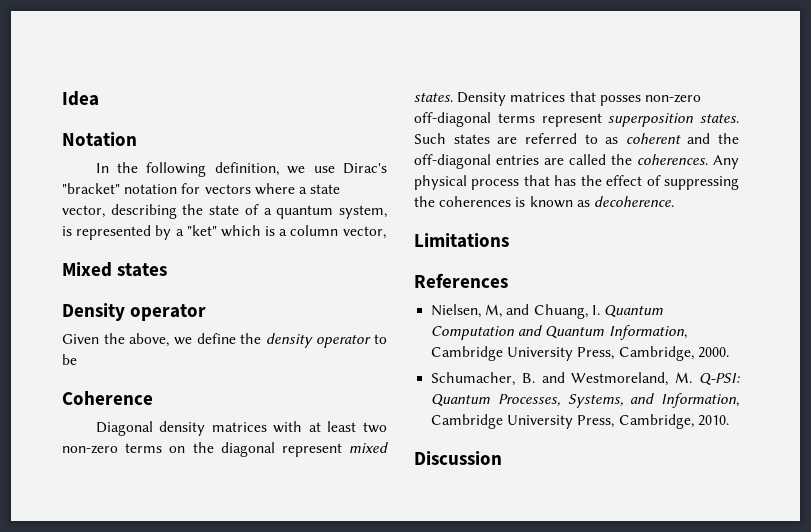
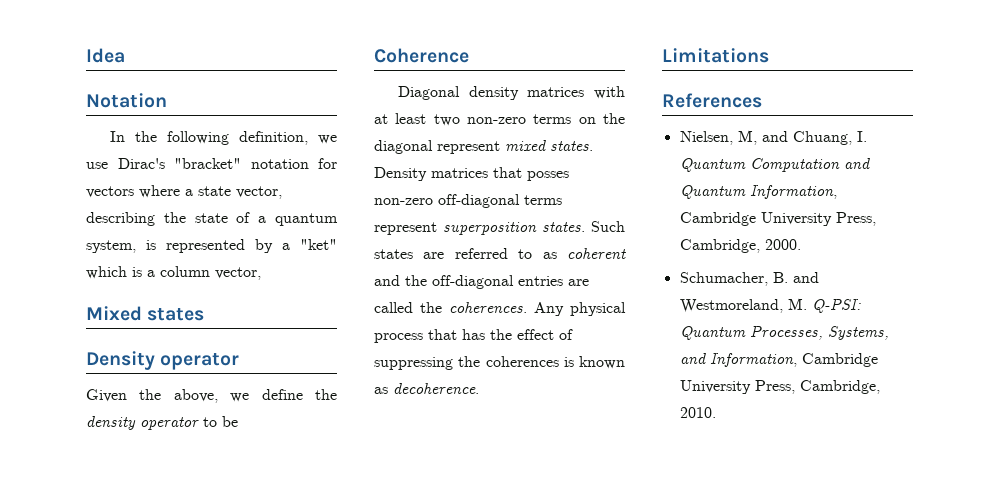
- Discussion

